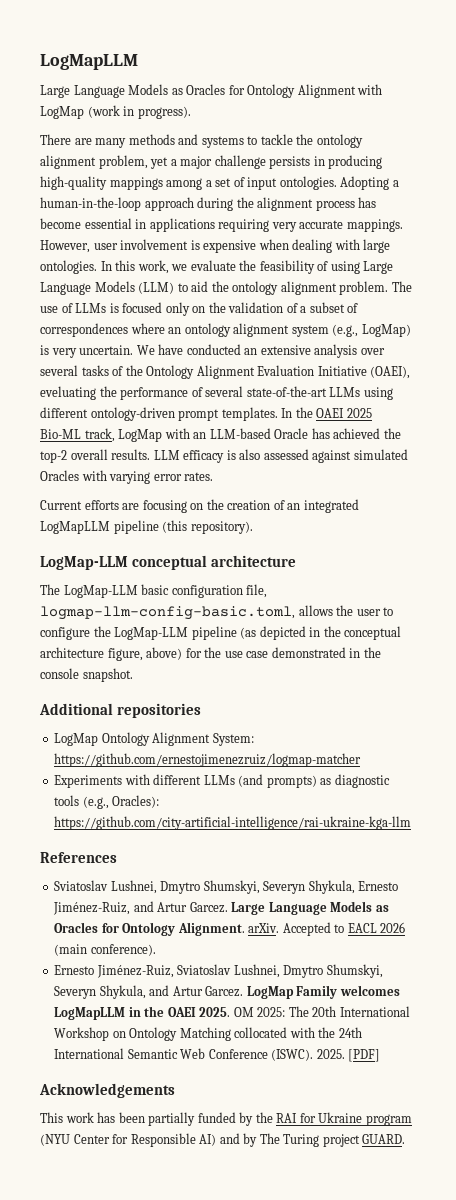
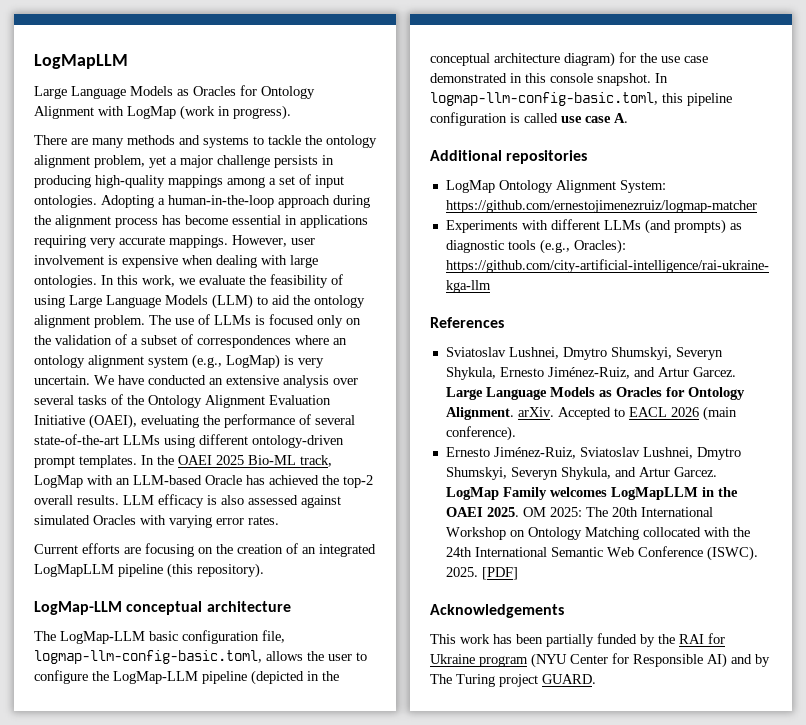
- The LogMap-LLM basic configuration file, logmap-llm-config-basic.toml, allows the user to configure the LogMap-LLM pipeline (as depicted in the conceptual architecture figure, above) for the use case demonstrated in the console snapshot.
+ The LogMap-LLM basic configuration file, logmap-llm-config-basic.toml, allows the user to configure the LogMap-LLM pipeline (depicted in the conceptual architecture diagram) for the use case demonstrated in this console snapshot. In logmap-llm-config-basic.toml, this pipeline configuration is called use case A.

